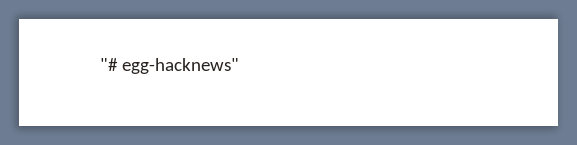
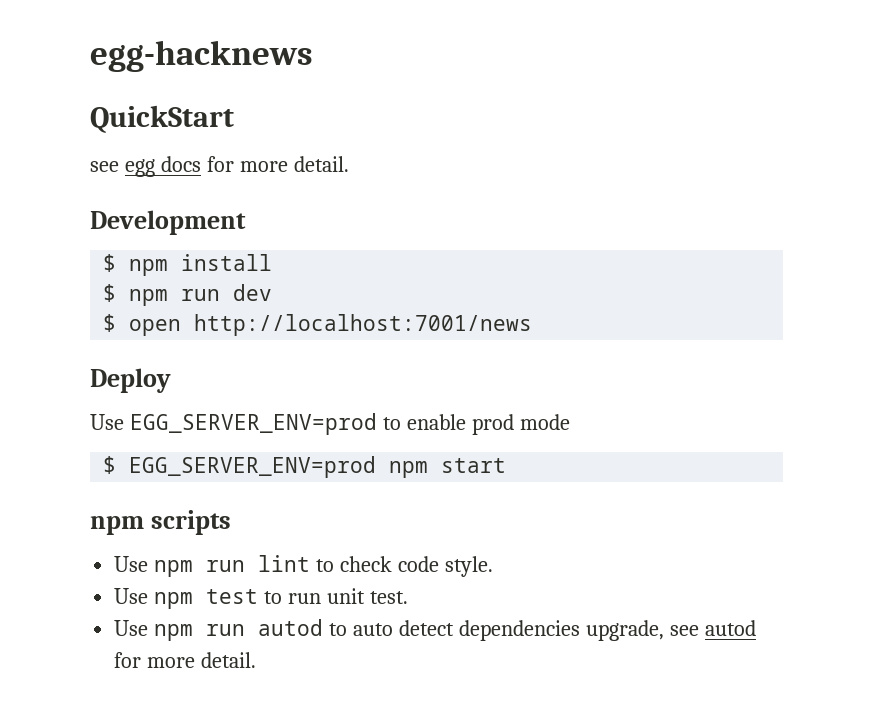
- "# egg-hacknews"
+ egg-hacknews
+ QuickStart
+ see egg docs for more detail.
+ Development
+ $ npm install
+ $ npm run dev
+ $ open http://localhost:7001/news
+ Deploy
+ Use EGG_SERVER_ENV=prod to enable prod mode
+ $ EGG_SERVER_ENV=prod npm start
+ npm scripts
+ Use npm run lint to check code style.
+ Use npm test to run unit test.
+ Use npm run autod to auto detect dependencies upgrade, see autod for more detail.

